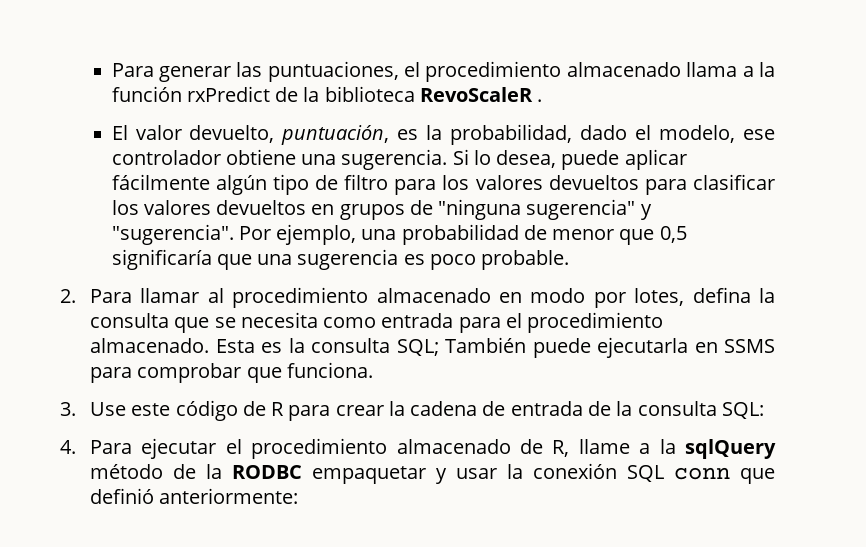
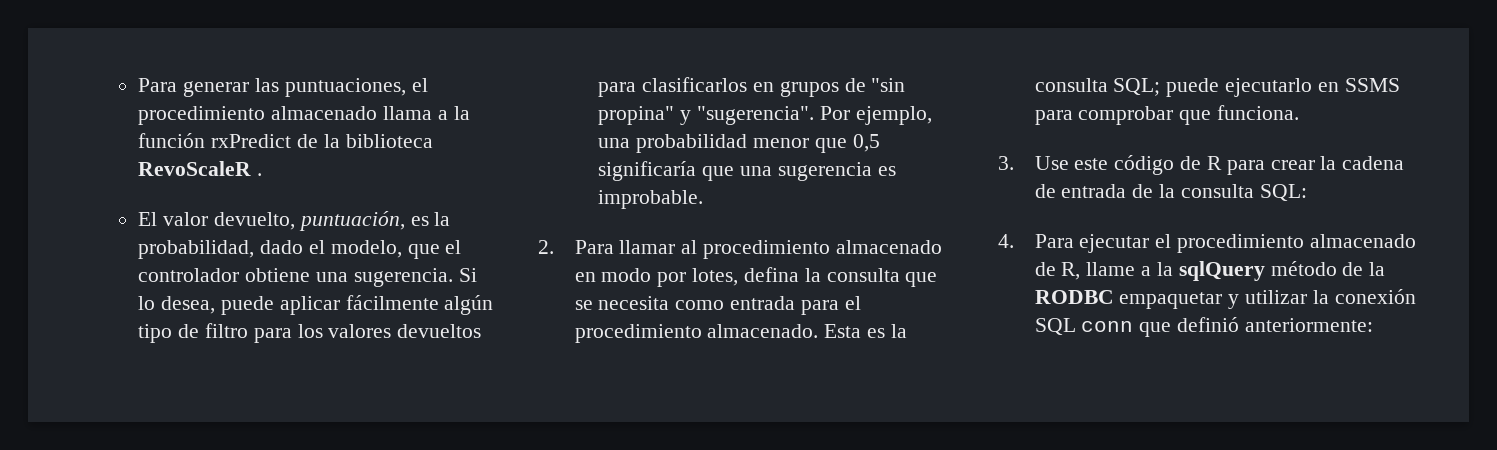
- El valor devuelto, puntuación, es la probabilidad, dado el modelo, ese controlador obtiene una sugerencia.
+ El valor devuelto, puntuación, es la probabilidad, dado el modelo, que el controlador obtiene una sugerencia.
- Si lo desea, puede aplicar fácilmente algún tipo de filtro para los valores devueltos para clasificar los valores devueltos en grupos de "ninguna sugerencia" y "sugerencia".
+ Si lo desea, puede aplicar fácilmente algún tipo de filtro para los valores devueltos para clasificarlos en grupos de "sin propina" y "sugerencia".
- Por ejemplo, una probabilidad de menor que 0,5 significaría que una sugerencia es poco probable.
+ Por ejemplo, una probabilidad menor que 0,5 significaría que una sugerencia es improbable.
- Esta es la consulta SQL; También puede ejecutarla en SSMS para comprobar que funciona.
+ Esta es la consulta SQL; puede ejecutarlo en SSMS para comprobar que funciona.
- 4. Para ejecutar el procedimiento almacenado de R, llame a la sqlQuery método de la RODBC empaquetar y usar la conexión SQL conn que definió anteriormente:
+ 4. Para ejecutar el procedimiento almacenado de R, llame a la sqlQuery método de la RODBC empaquetar y utilizar la conexión SQL conn que definió anteriormente:

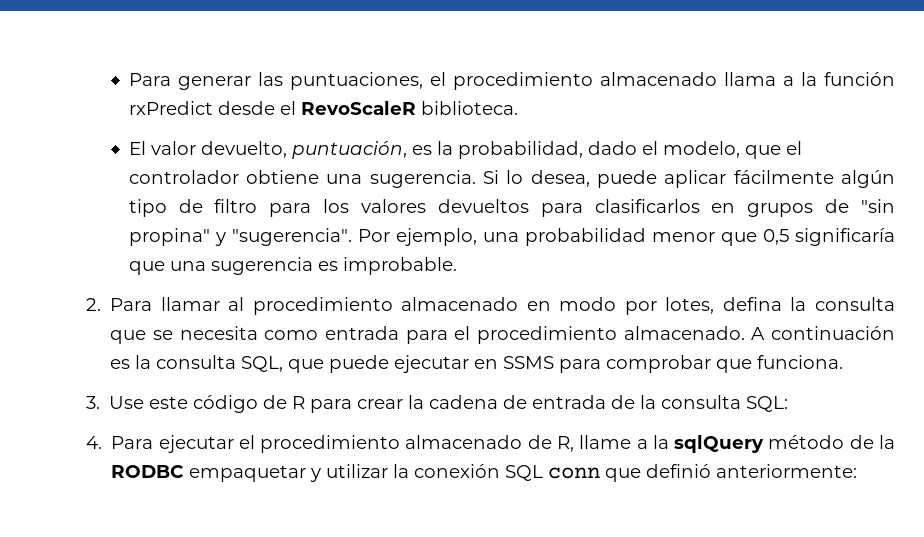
- Para generar las puntuaciones, el procedimiento almacenado llama a la función rxPredict de la biblioteca RevoScaleR .
+ Para generar las puntuaciones, el procedimiento almacenado llama a la función rxPredict desde el RevoScaleR biblioteca.
- Esta es la consulta SQL; puede ejecutarlo en SSMS para comprobar que funciona.
+ A continuación es la consulta SQL, que puede ejecutar en SSMS para comprobar que funciona.

